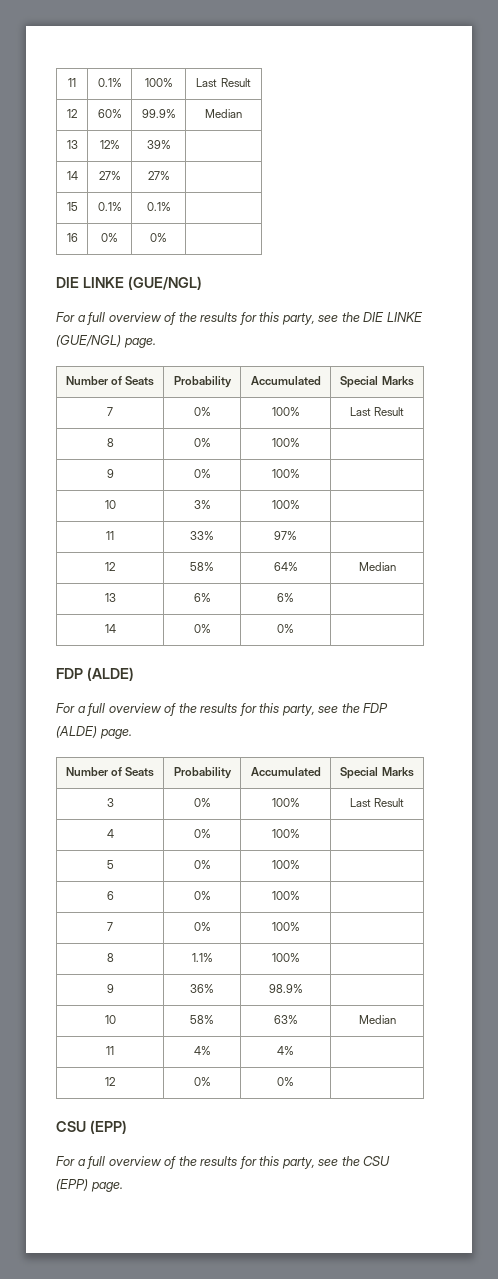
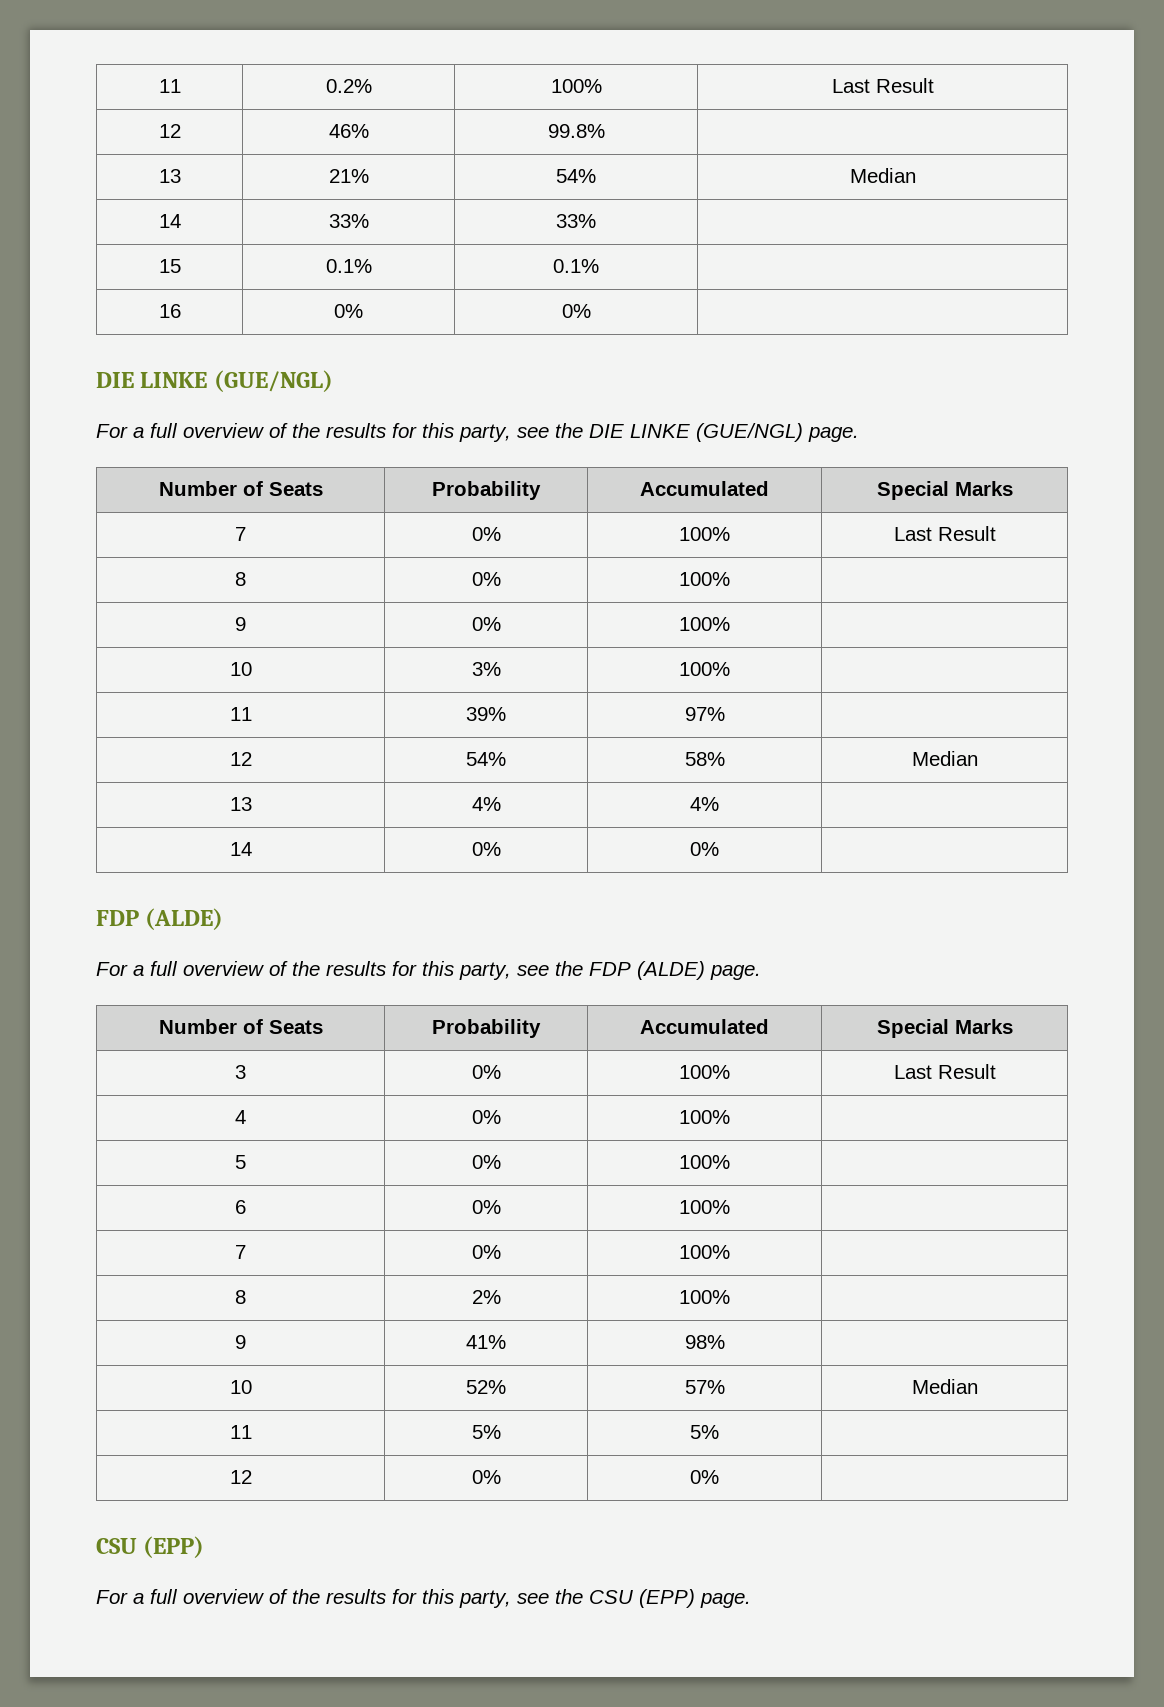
- 11 | 0.1% | 100% | Last Result
+ 11 | 0.2% | 100% | Last Result
- 12 | 60% | 99.9% | Median
- 13 | 12% | 39% |
- 14 | 27% | 27% |
+ 12 | 46% | 99.8% |
+ 13 | 21% | 54% | Median
+ 14 | 33% | 33% |
- 11 | 33% | 97% |
+ 11 | 39% | 97% |
- 12 | 58% | 64% | Median
- 13 | 6% | 6% |
+ 12 | 54% | 58% | Median
+ 13 | 4% | 4% |
- 8 | 1.1% | 100% |
- 9 | 36% | 98.9% |
- 10 | 58% | 63% | Median
+ 8 | 2% | 100% |
+ 9 | 41% | 98% |
+ 10 | 52% | 57% | Median
- 11 | 4% | 4% |
+ 11 | 5% | 5% |

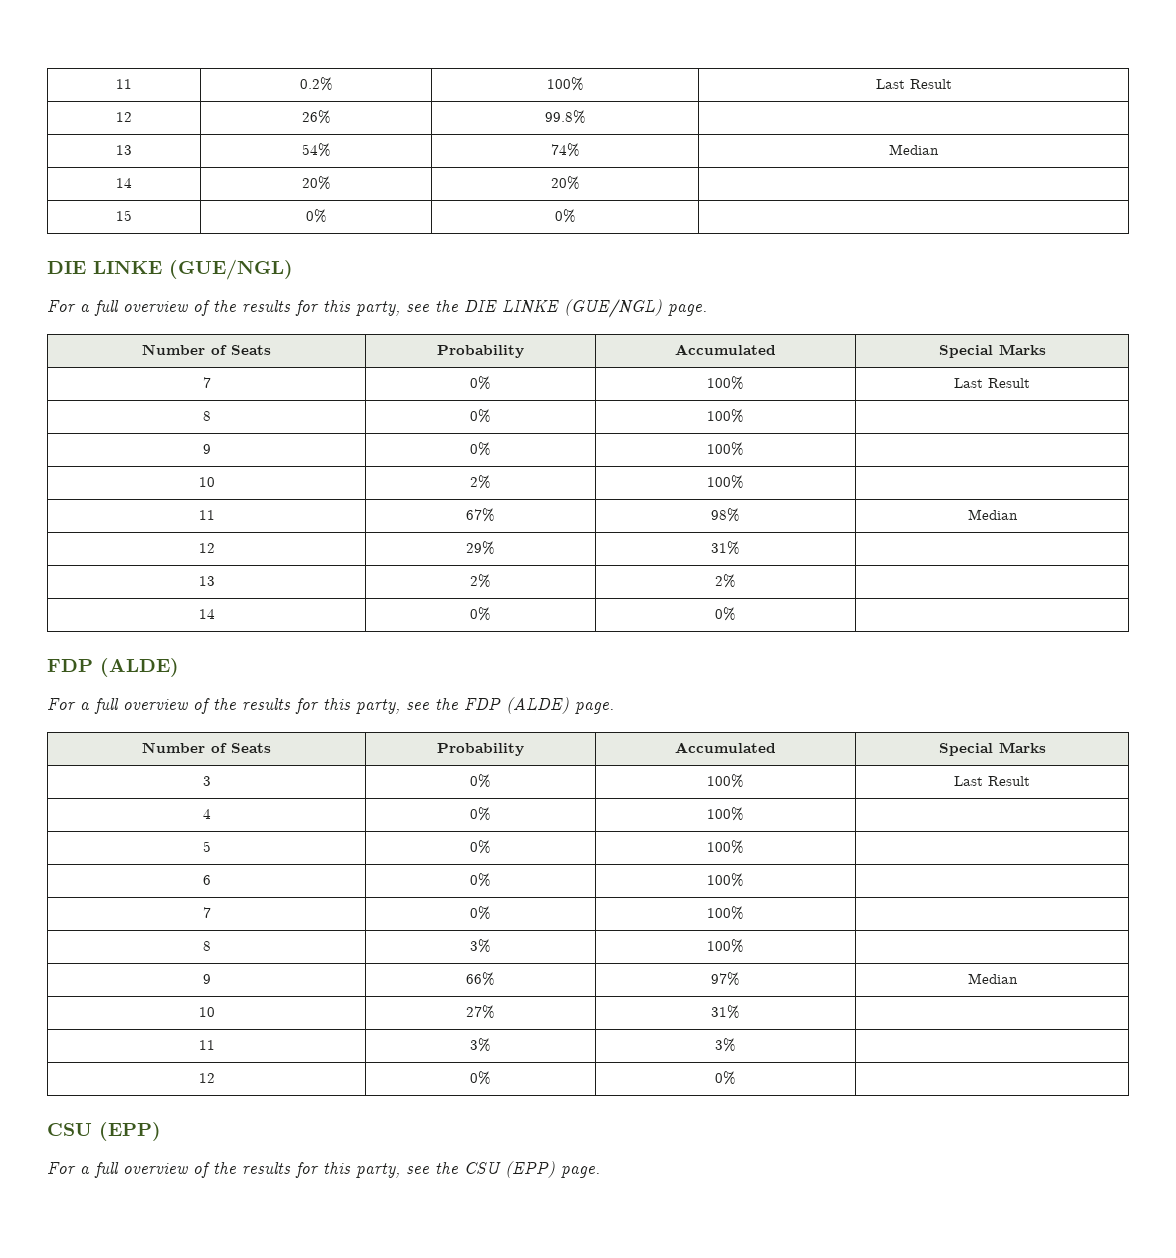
- 12 | 46% | 99.8% |
+ 12 | 26% | 99.8% |
- 13 | 21% | 54% | Median
+ 13 | 54% | 74% | Median
- 14 | 33% | 33% |
+ 14 | 20% | 20% |
- 15 | 0.1% | 0.1% |
- 16 | 0% | 0% |
+ 15 | 0% | 0% |
- 10 | 3% | 100% |
+ 10 | 2% | 100% |
- 11 | 39% | 97% |
- 12 | 54% | 58% | Median
- 13 | 4% | 4% |
+ 11 | 67% | 98% | Median
+ 12 | 29% | 31% |
+ 13 | 2% | 2% |
- 8 | 2% | 100% |
- 9 | 41% | 98% |
- 10 | 52% | 57% | Median
- 11 | 5% | 5% |
+ 8 | 3% | 100% |
+ 9 | 66% | 97% | Median
+ 10 | 27% | 31% |
+ 11 | 3% | 3% |

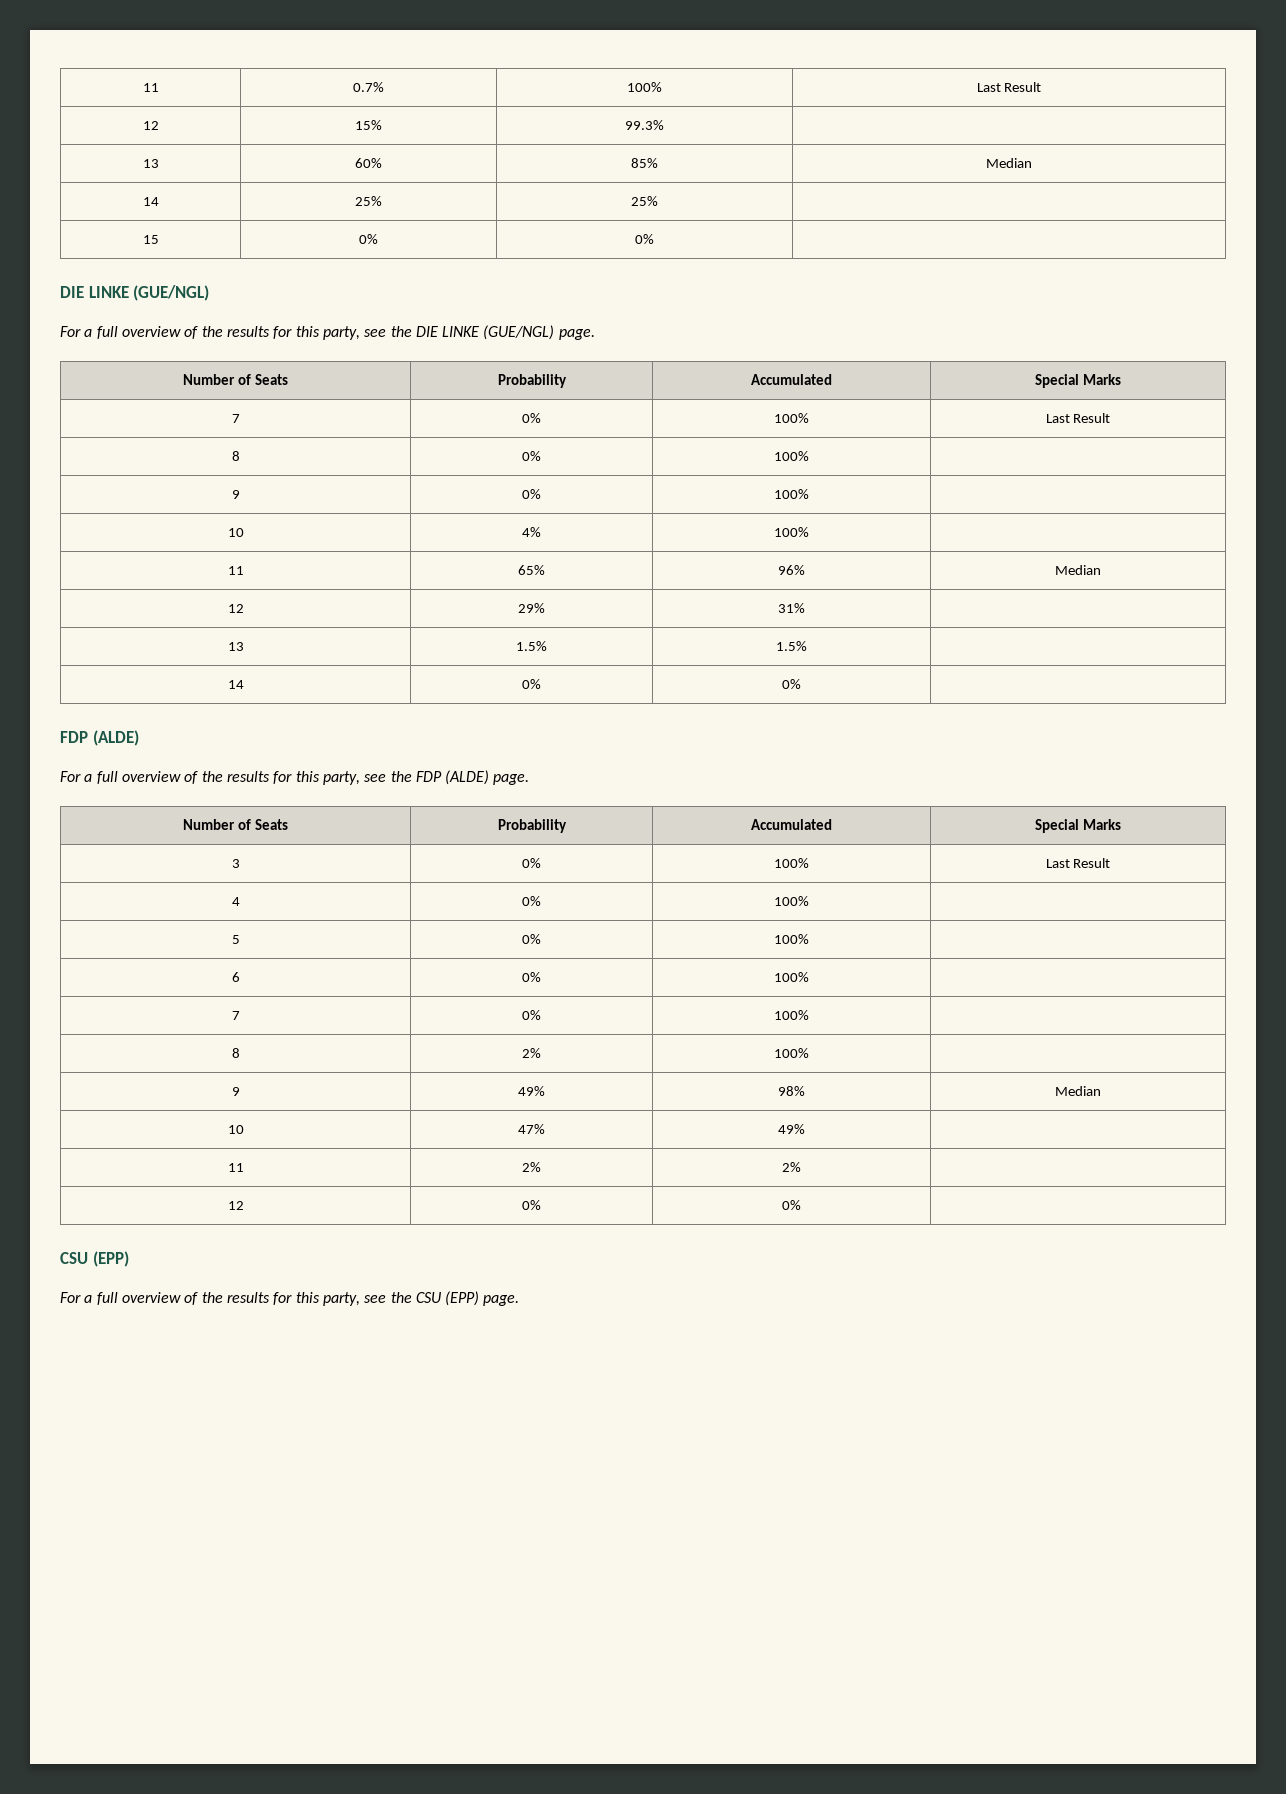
- 11 | 0.2% | 100% | Last Result
+ 11 | 0.7% | 100% | Last Result
- 12 | 26% | 99.8% |
- 13 | 54% | 74% | Median
+ 12 | 15% | 99.3% |
+ 13 | 60% | 85% | Median
- 14 | 20% | 20% |
+ 14 | 25% | 25% |
- 10 | 2% | 100% |
+ 10 | 4% | 100% |
- 11 | 67% | 98% | Median
+ 11 | 65% | 96% | Median
- 13 | 2% | 2% |
+ 13 | 1.5% | 1.5% |
- 8 | 3% | 100% |
- 9 | 66% | 97% | Median
+ 8 | 2% | 100% |
+ 9 | 49% | 98% | Median
- 10 | 27% | 31% |
- 11 | 3% | 3% |
+ 10 | 47% | 49% |
+ 11 | 2% | 2% |

